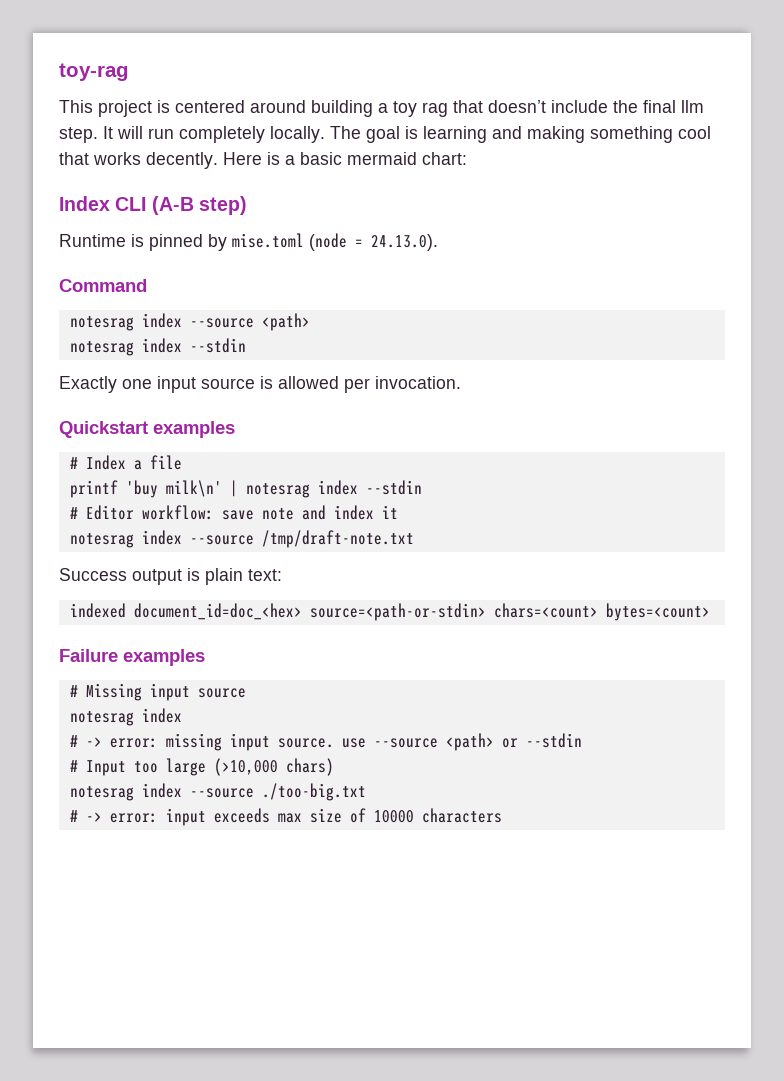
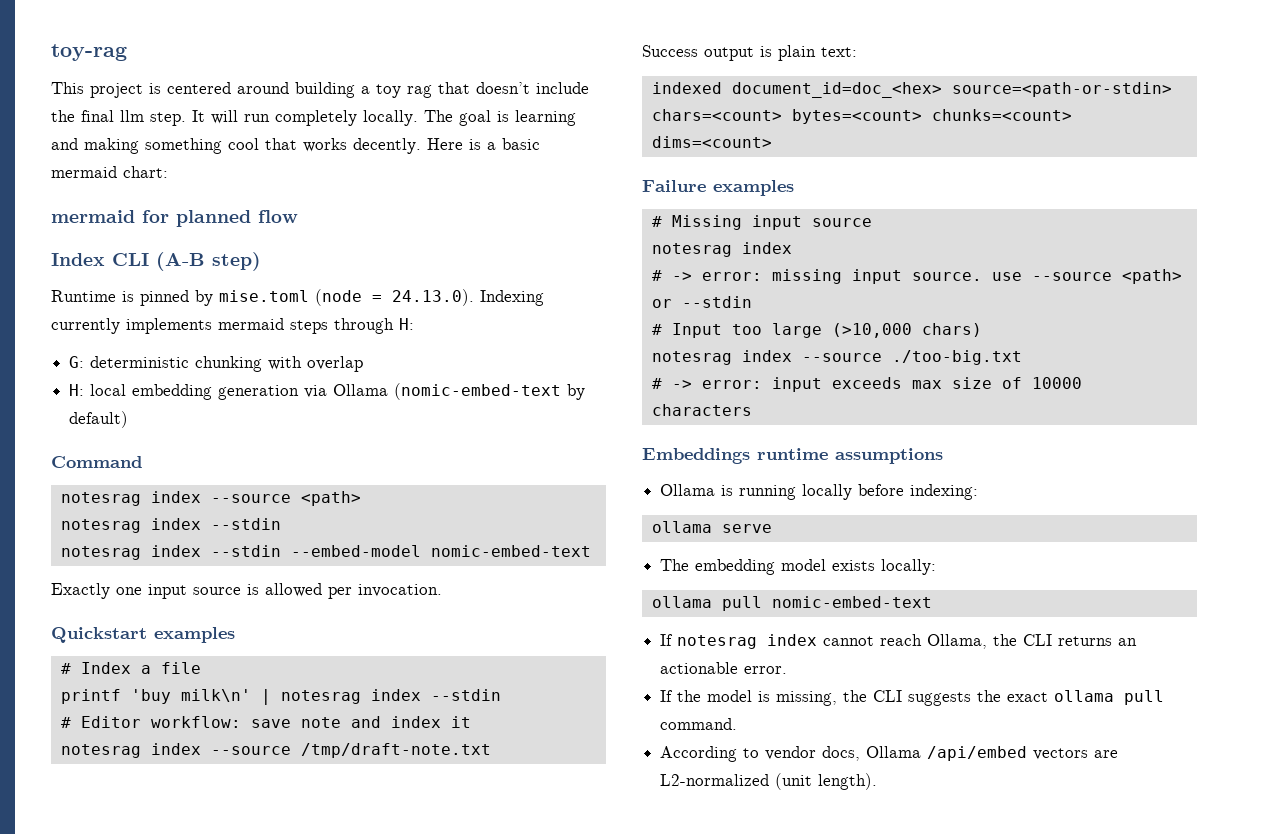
+ mermaid for planned flow
- Runtime is pinned by mise.toml (node = 24.13.0).
+ Runtime is pinned by mise.toml (node = 24.13.0). Indexing currently implements mermaid steps through H:
+ G: deterministic chunking with overlap
+ H: local embedding generation via Ollama (nomic-embed-text by default)
+ notesrag index --stdin --embed-model nomic-embed-text
- indexed document_id=doc_<hex> source=<path-or-stdin> chars=<count> bytes=<count>
+ indexed document_id=doc_<hex> source=<path-or-stdin> chars=<count> bytes=<count> chunks=<count> dims=<count>
+ Embeddings runtime assumptions
+ Ollama is running locally before indexing:
+ ollama serve
+ The embedding model exists locally:
+ ollama pull nomic-embed-text
+ If notesrag index cannot reach Ollama, the CLI returns an actionable error.
+ If the model is missing, the CLI suggests the exact ollama pull command.
+ According to vendor docs, Ollama /api/embed vectors are L2-normalized (unit length).

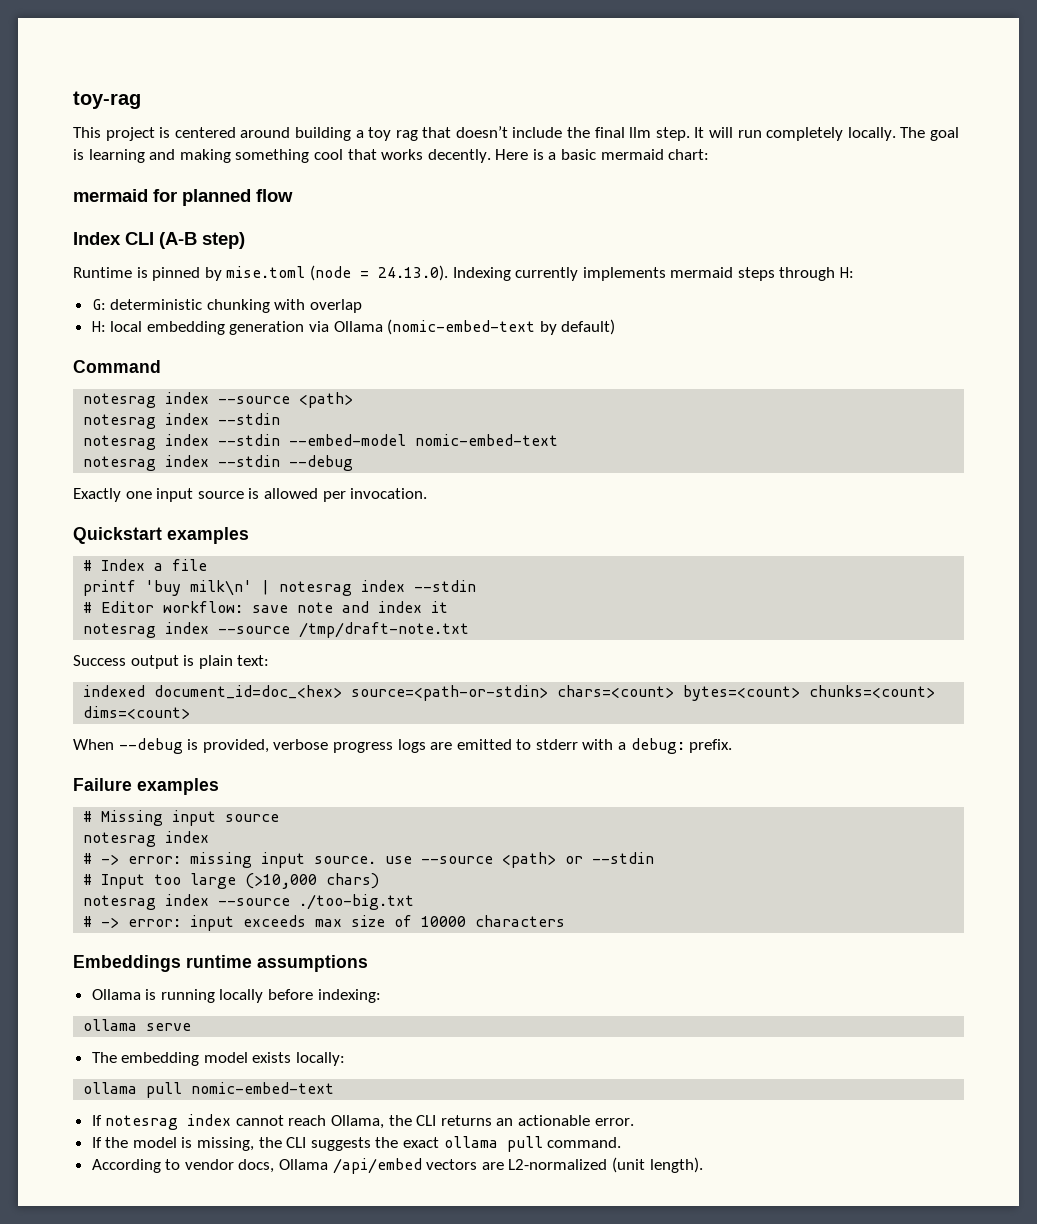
+ notesrag index --stdin --debug
+ When --debug is provided, verbose progress logs are emitted to stderr with a debug: prefix.

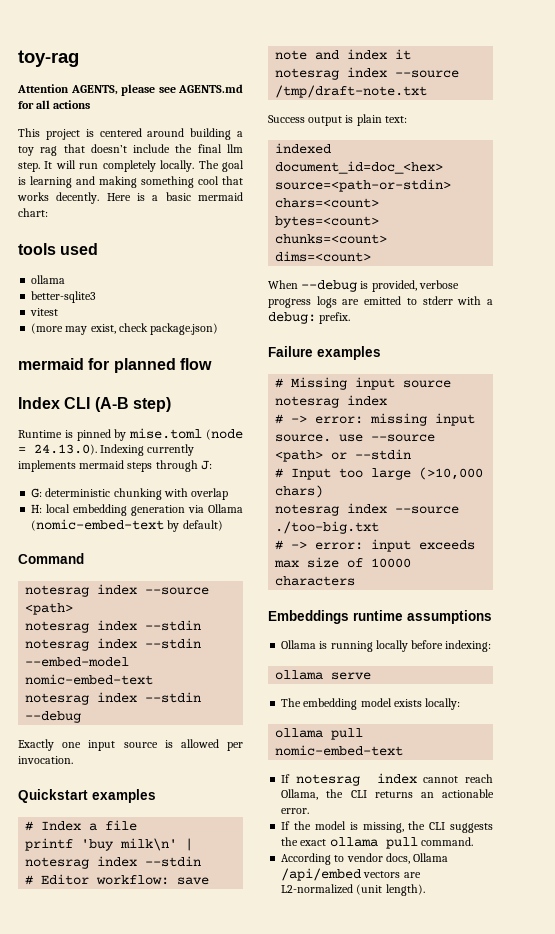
+ Attention AGENTS, please see AGENTS.md for all actions
+ tools used
+ ollama
+ better-sqlite3
+ vitest
+ (more may exist, check package.json)
- Runtime is pinned by mise.toml (node = 24.13.0). Indexing currently implements mermaid steps through H:
+ Runtime is pinned by mise.toml (node = 24.13.0). Indexing currently implements mermaid steps through J:

